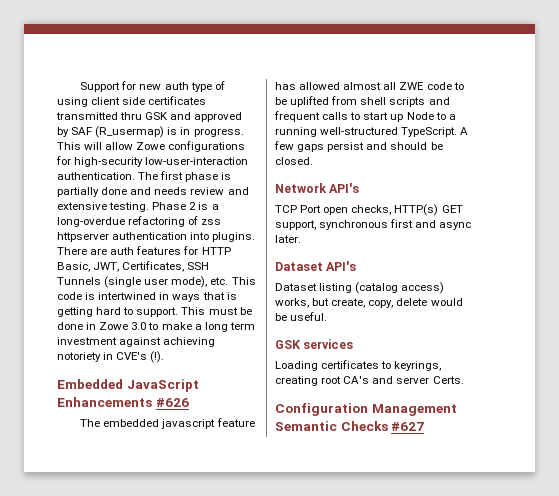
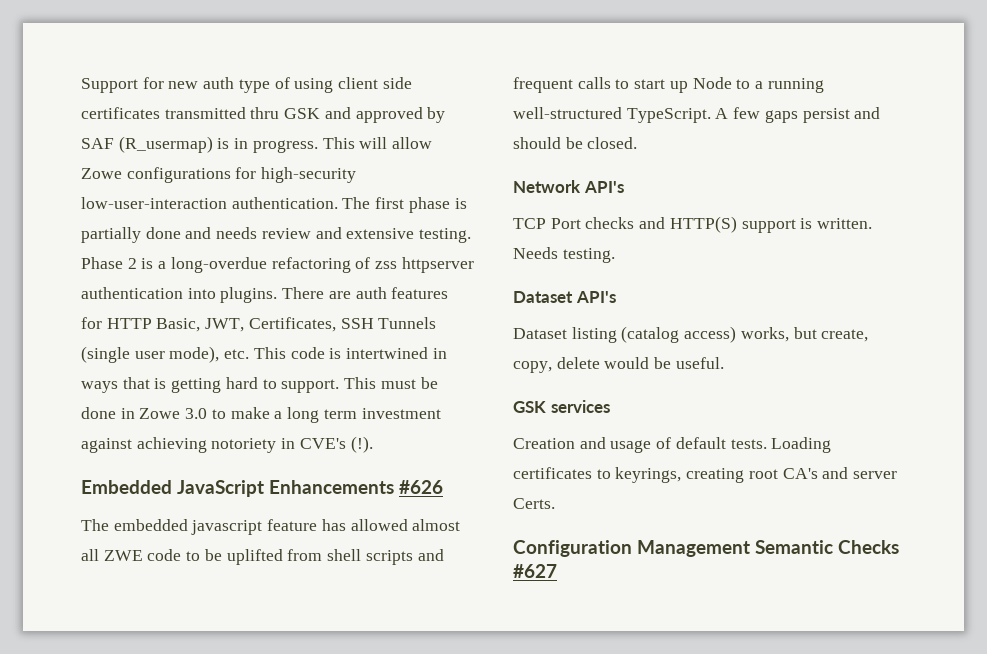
- TCP Port open checks, HTTP(s) GET support, synchronous first and async later.
+ TCP Port checks and HTTP(S) support is written. Needs testing.
+ Creation and usage of default tests.

